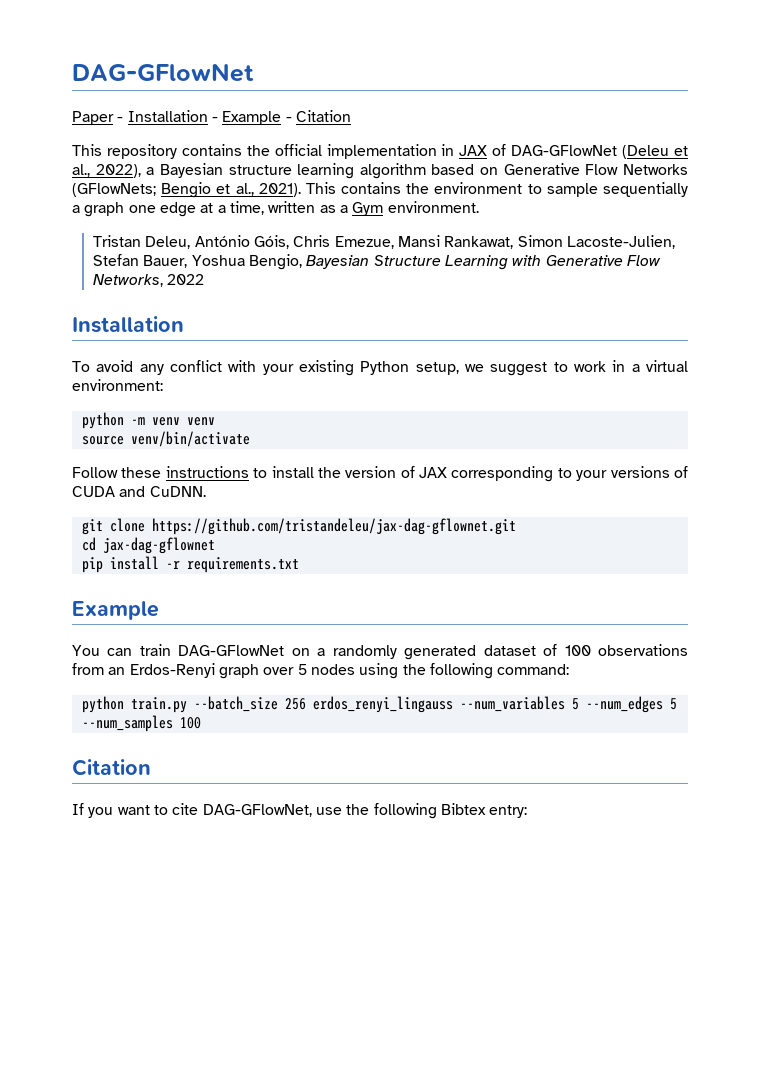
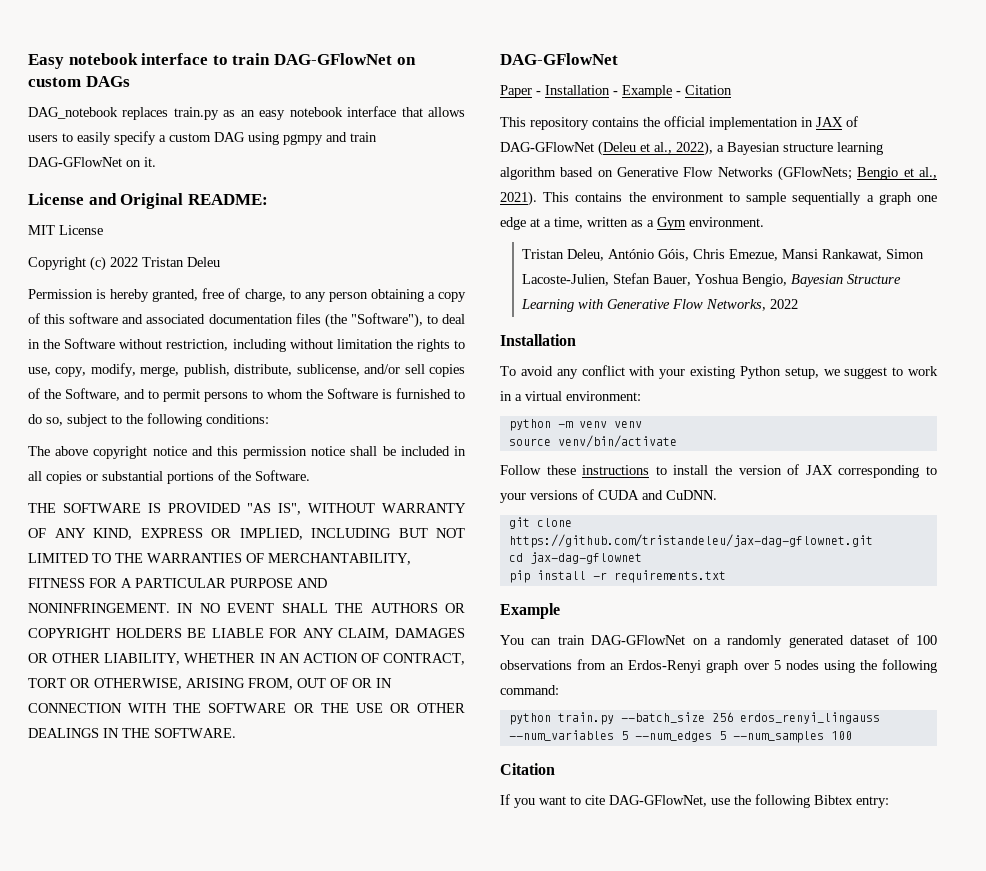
+ Easy notebook interface to train DAG-GFlowNet on custom DAGs
+ DAG_notebook replaces train.py as an easy notebook interface that allows users to easily specify a custom DAG using pgmpy and train DAG-GFlowNet on it.
+ License and Original README:
+ MIT License
+ Copyright (c) 2022 Tristan Deleu
+ Permission is hereby granted, free of charge, to any person obtaining a copy of this software and associated documentation files (the "Software"), to deal in the Software without restriction, including without limitation the rights to use, copy, modify, merge, publish, distribute, sublicense, and/or sell copies of the Software, and to permit persons to whom the Software is furnished to do so, subject to the following conditions:
+ The above copyright notice and this permission notice shall be included in all copies or substantial portions of the Software.
+ THE SOFTWARE IS PROVIDED "AS IS", WITHOUT WARRANTY OF ANY KIND, EXPRESS OR IMPLIED, INCLUDING BUT NOT LIMITED TO THE WARRANTIES OF MERCHANTABILITY, FITNESS FOR A PARTICULAR PURPOSE AND NONINFRINGEMENT. IN NO EVENT SHALL THE AUTHORS OR COPYRIGHT HOLDERS BE LIABLE FOR ANY CLAIM, DAMAGES OR OTHER LIABILITY, WHETHER IN AN ACTION OF CONTRACT, TORT OR OTHERWISE, ARISING FROM, OUT OF OR IN CONNECTION WITH THE SOFTWARE OR THE USE OR OTHER DEALINGS IN THE SOFTWARE.

